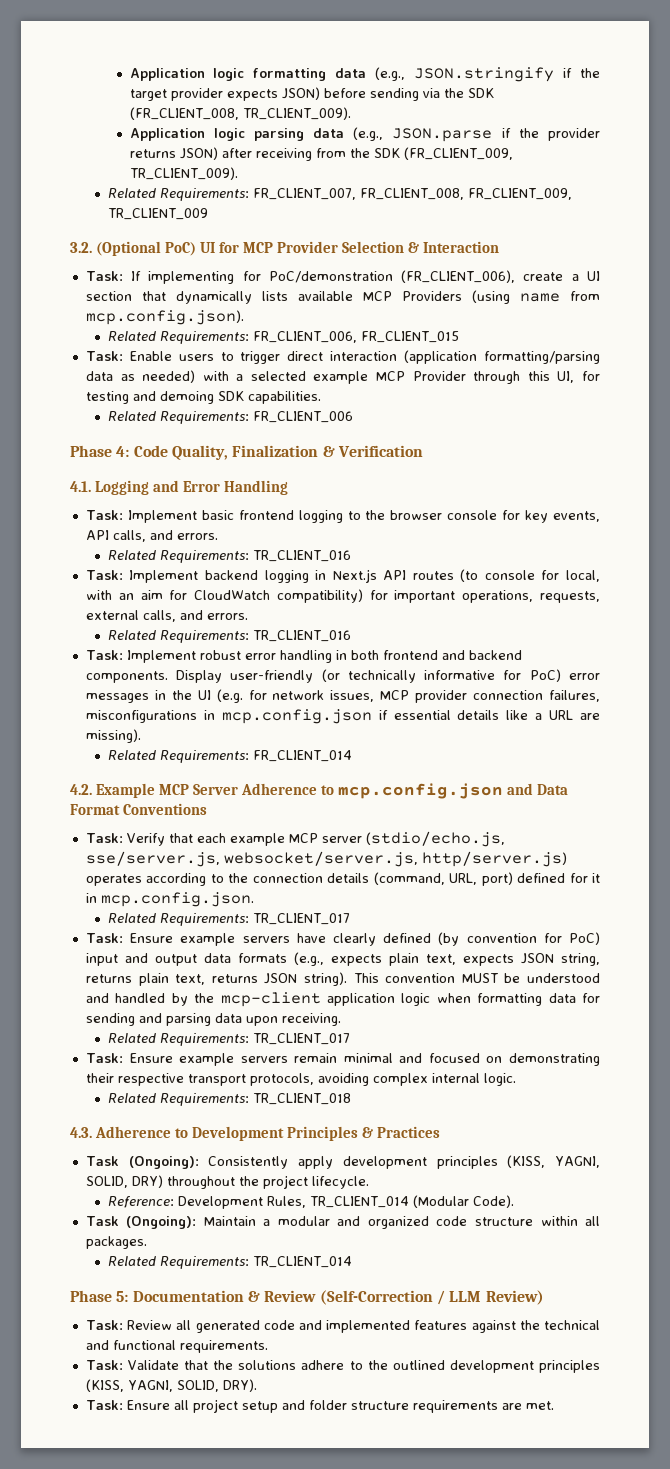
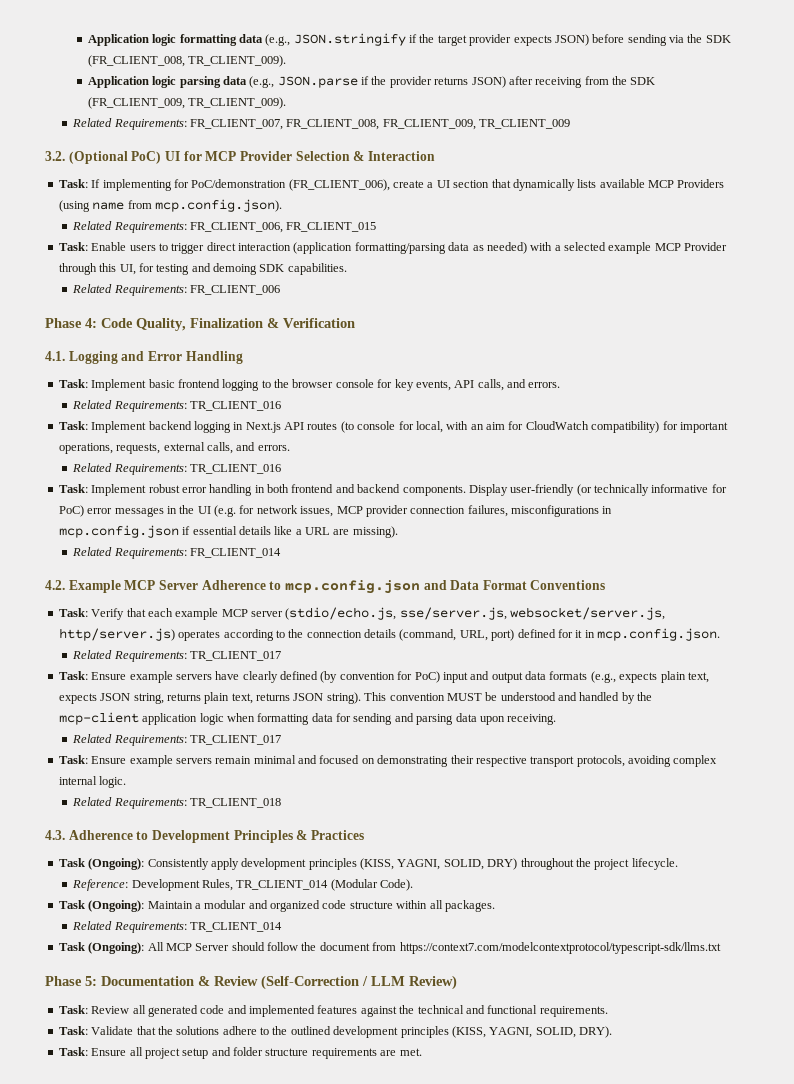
+ Task (Ongoing): All MCP Server should follow the document from https://context7.com/modelcontextprotocol/typescript-sdk/llms.txt

